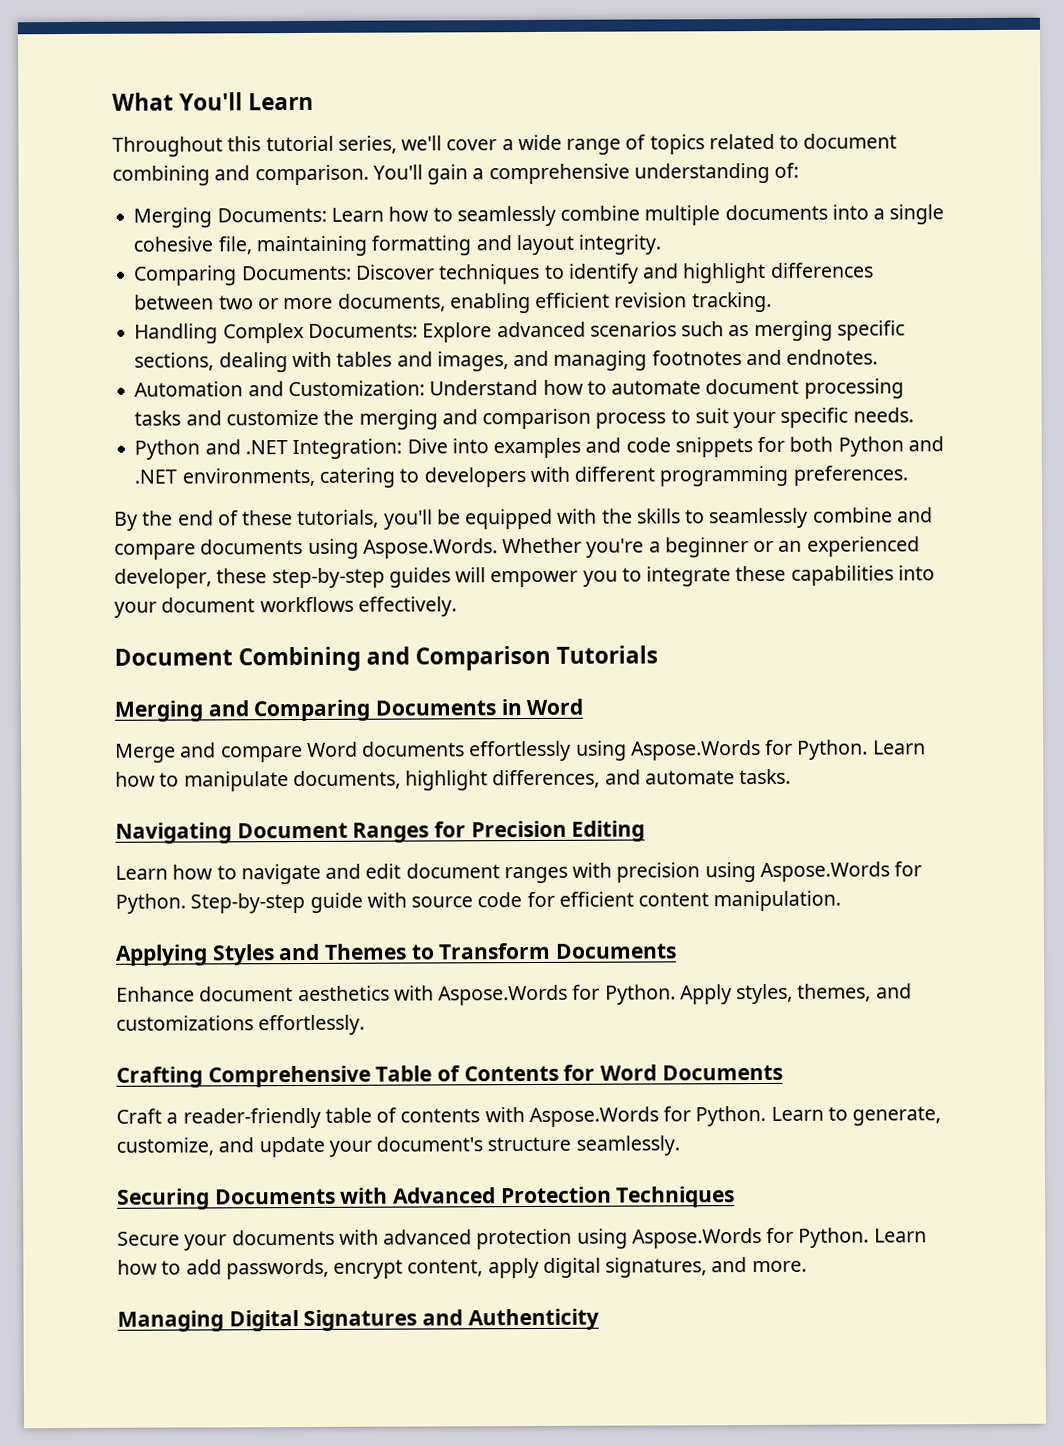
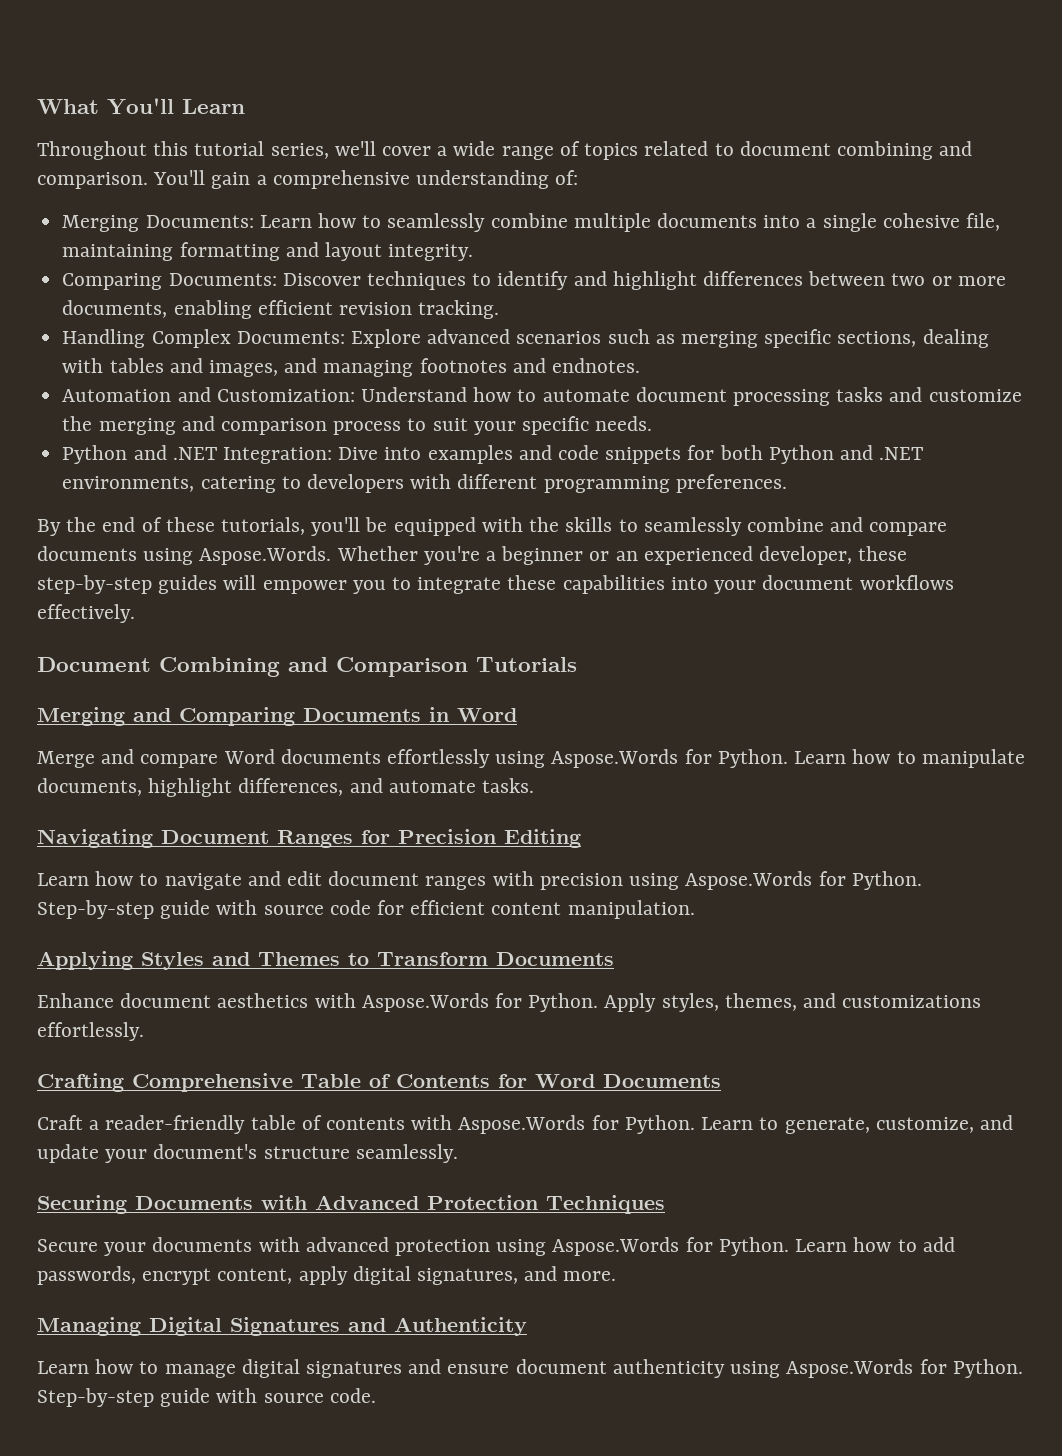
+ Learn how to manage digital signatures and ensure document authenticity using Aspose.Words for Python. Step-by-step guide with source code.

